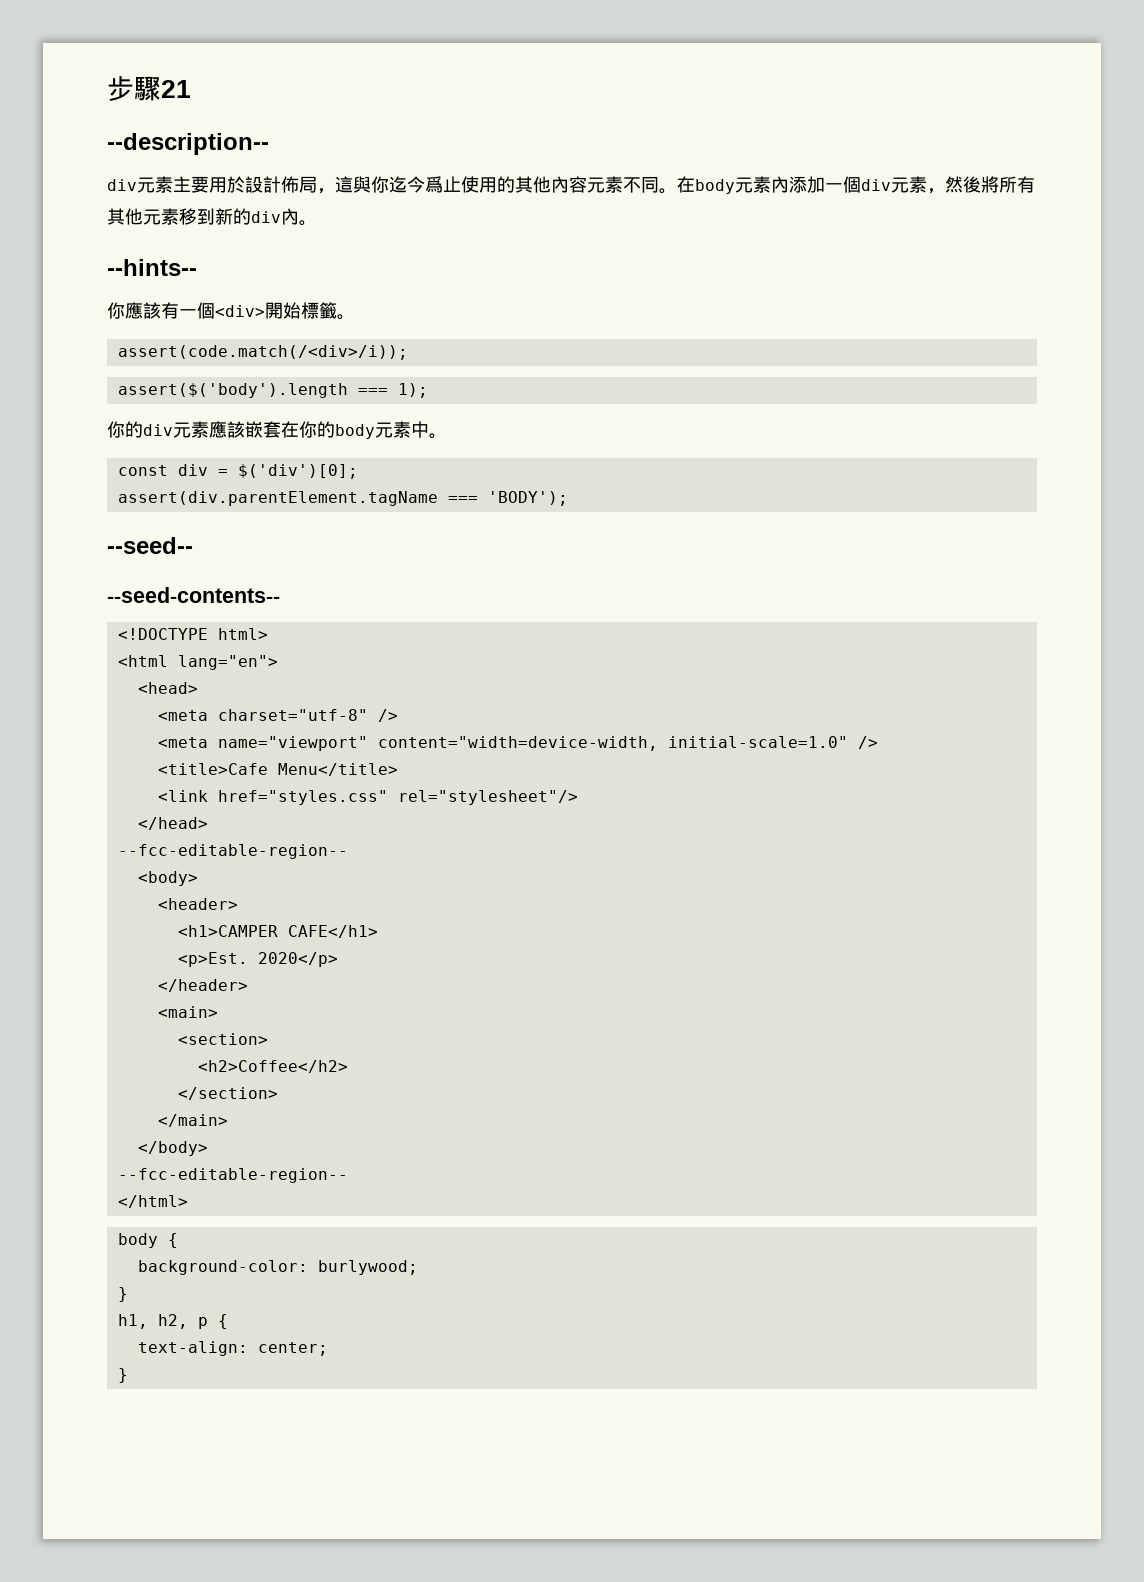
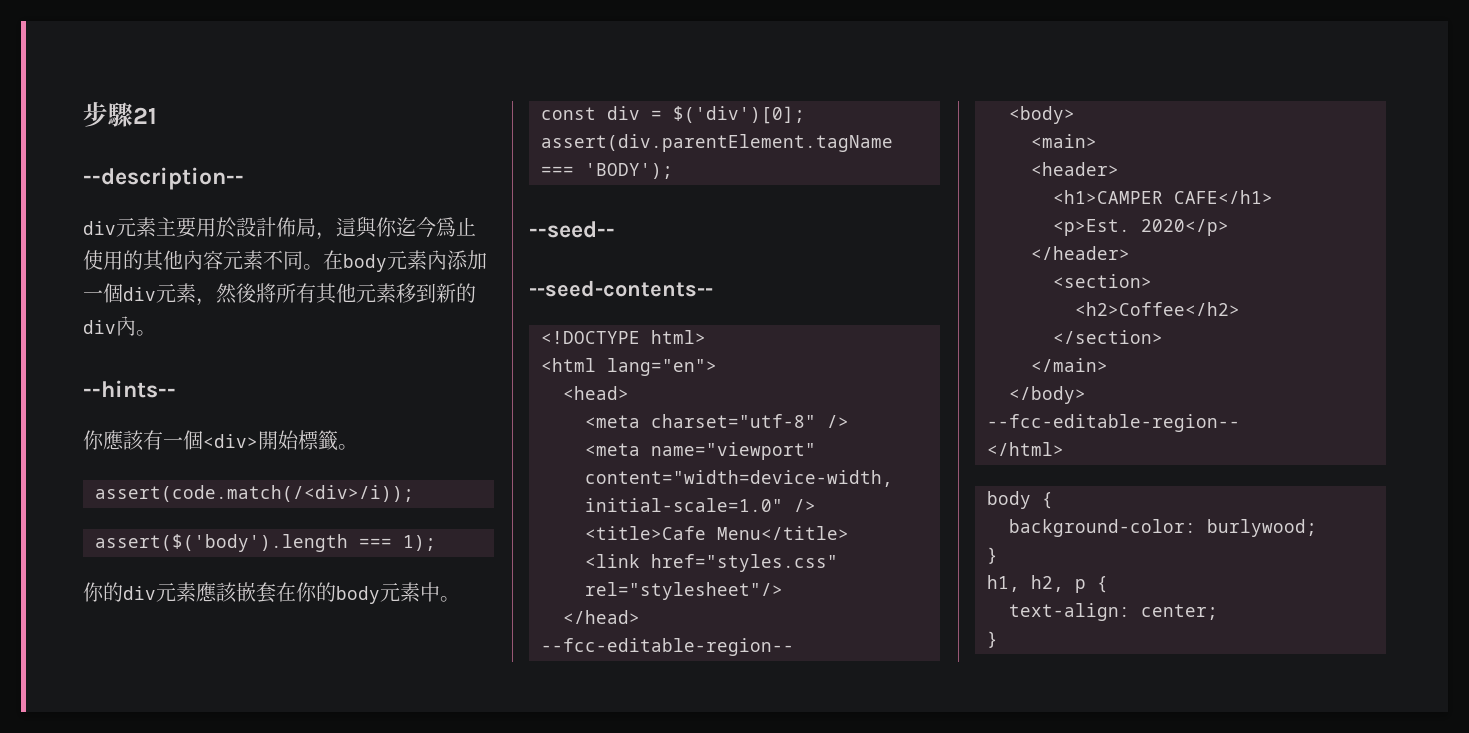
+ <main>
- <main>

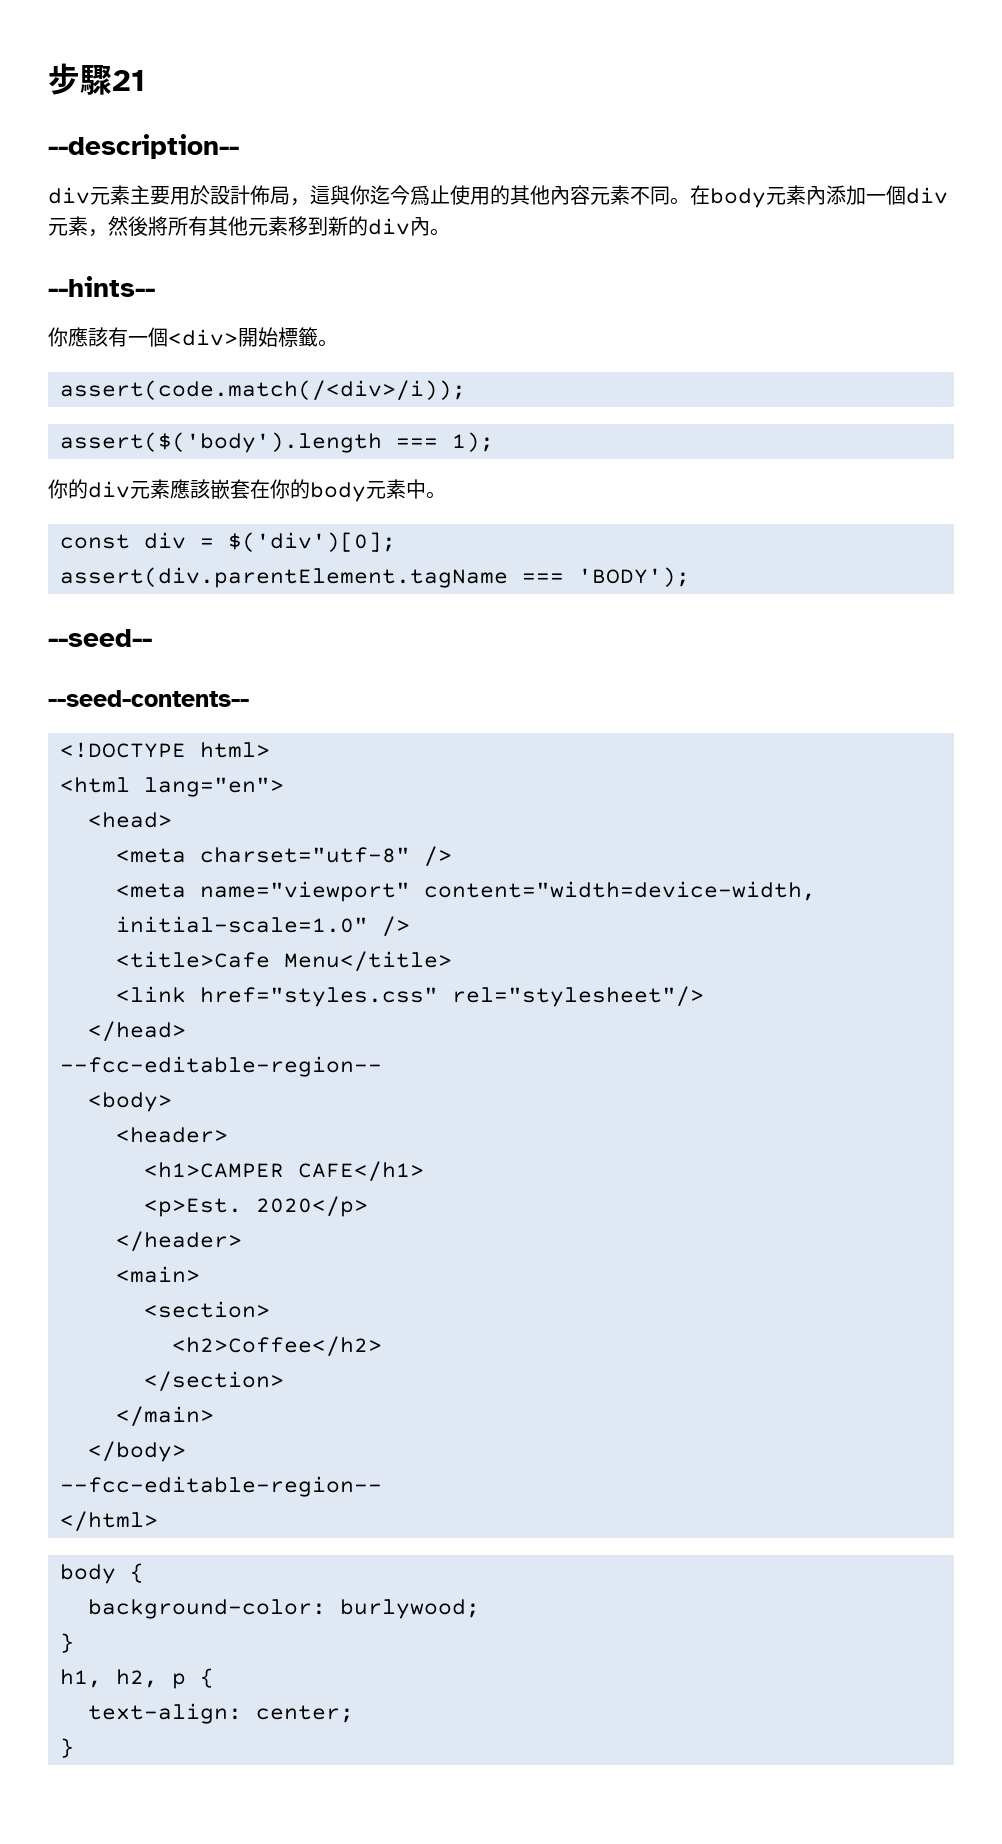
- <main>
+ <main>

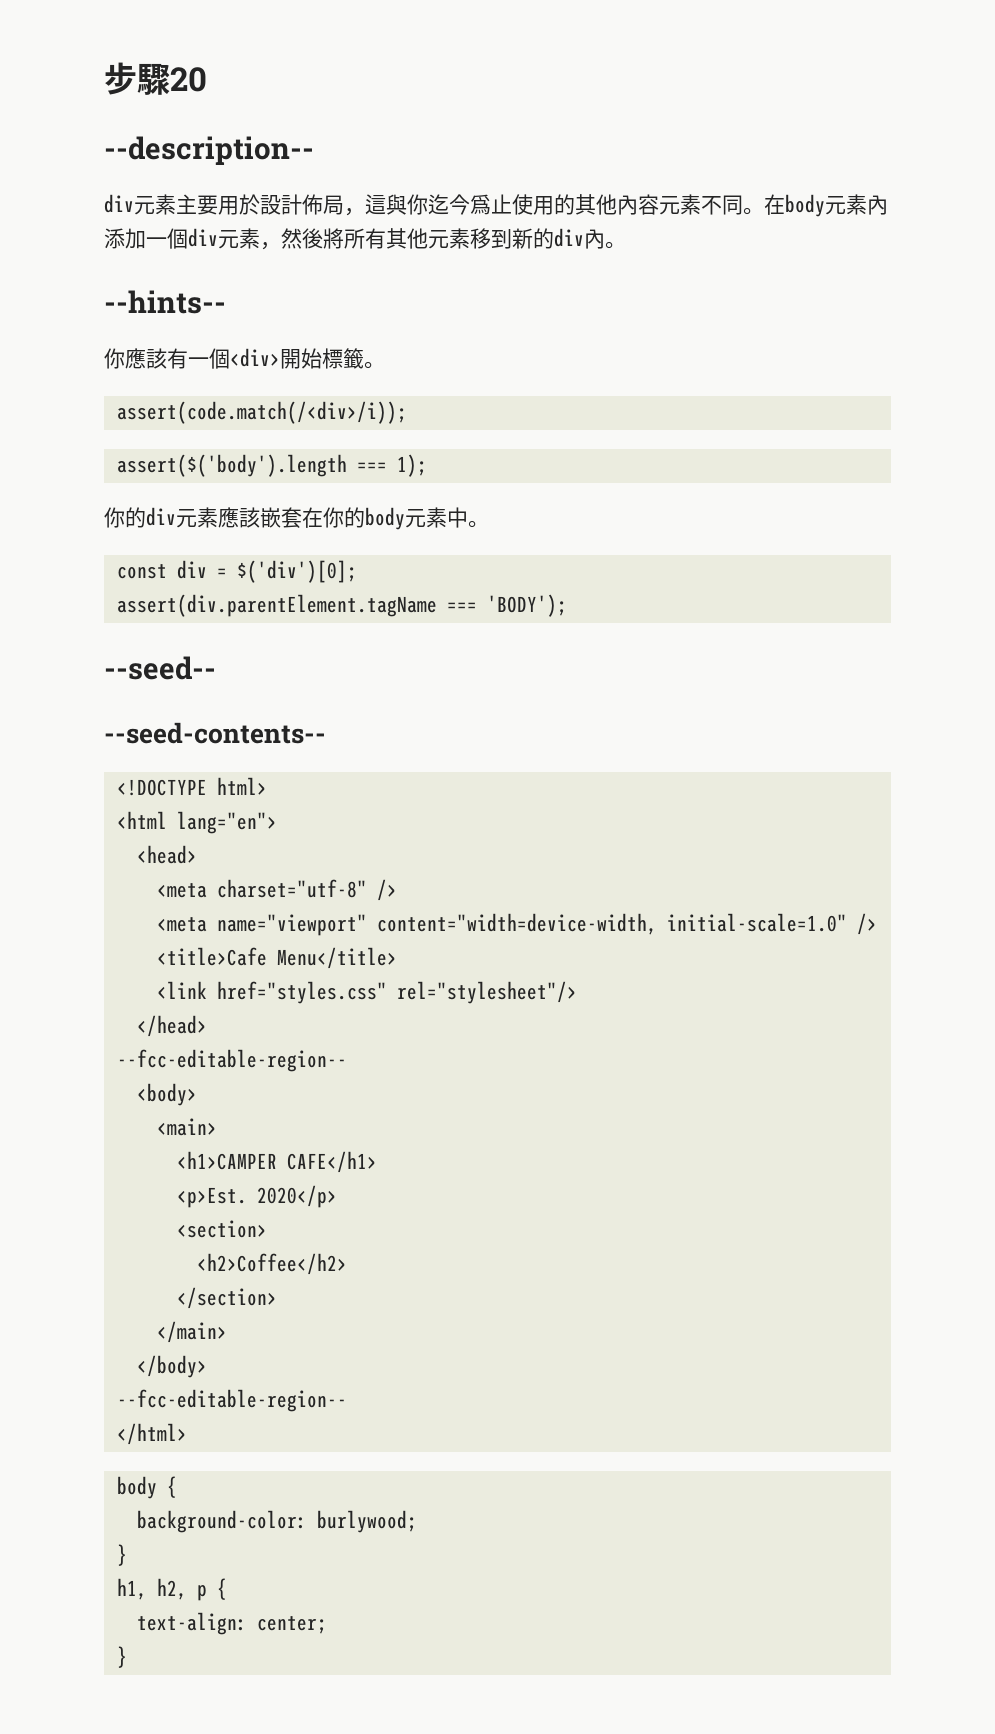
- 步驟21
+ 步驟20
- <header>
+ <main>
- </header>
- <main>

